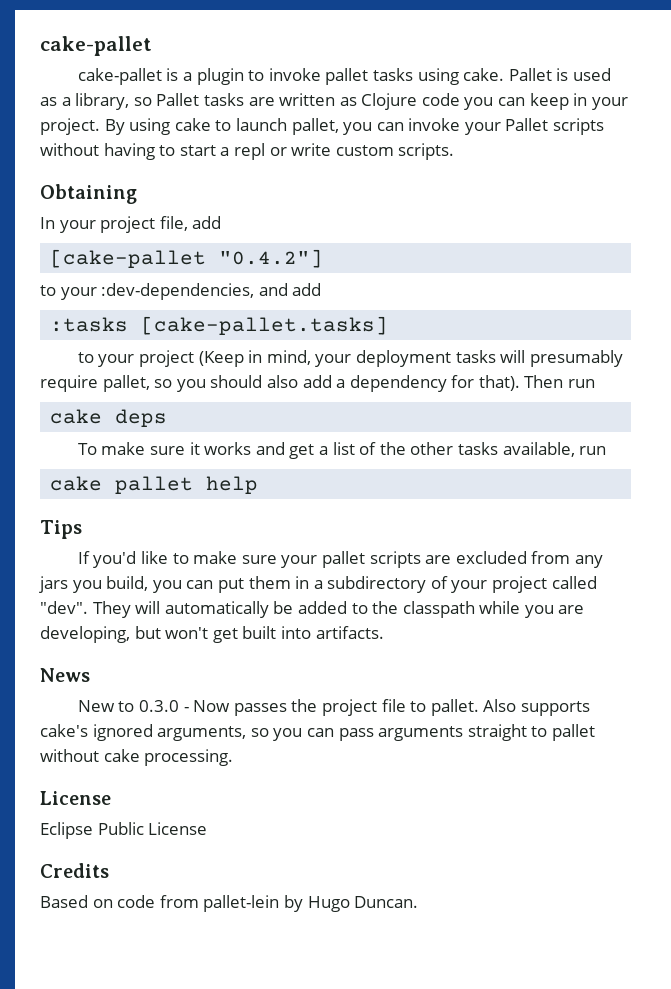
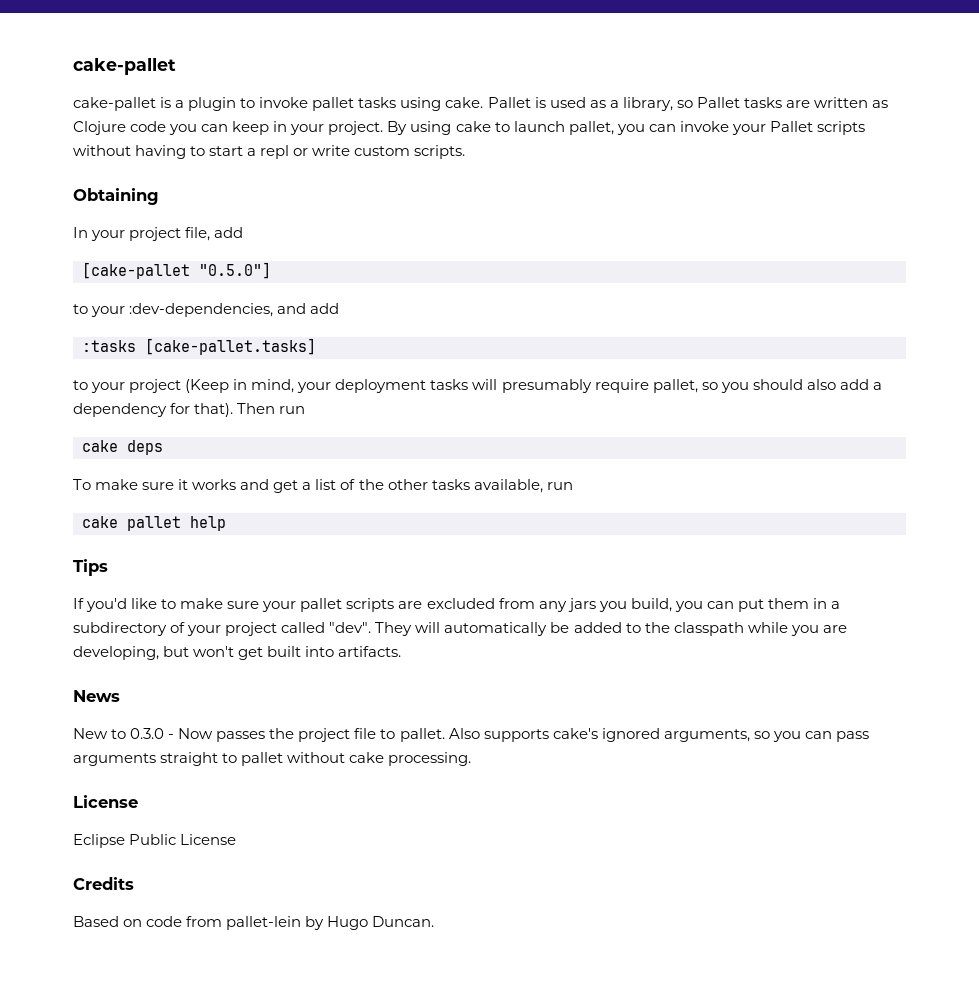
- [cake-pallet "0.4.2"]
+ [cake-pallet "0.5.0"]

